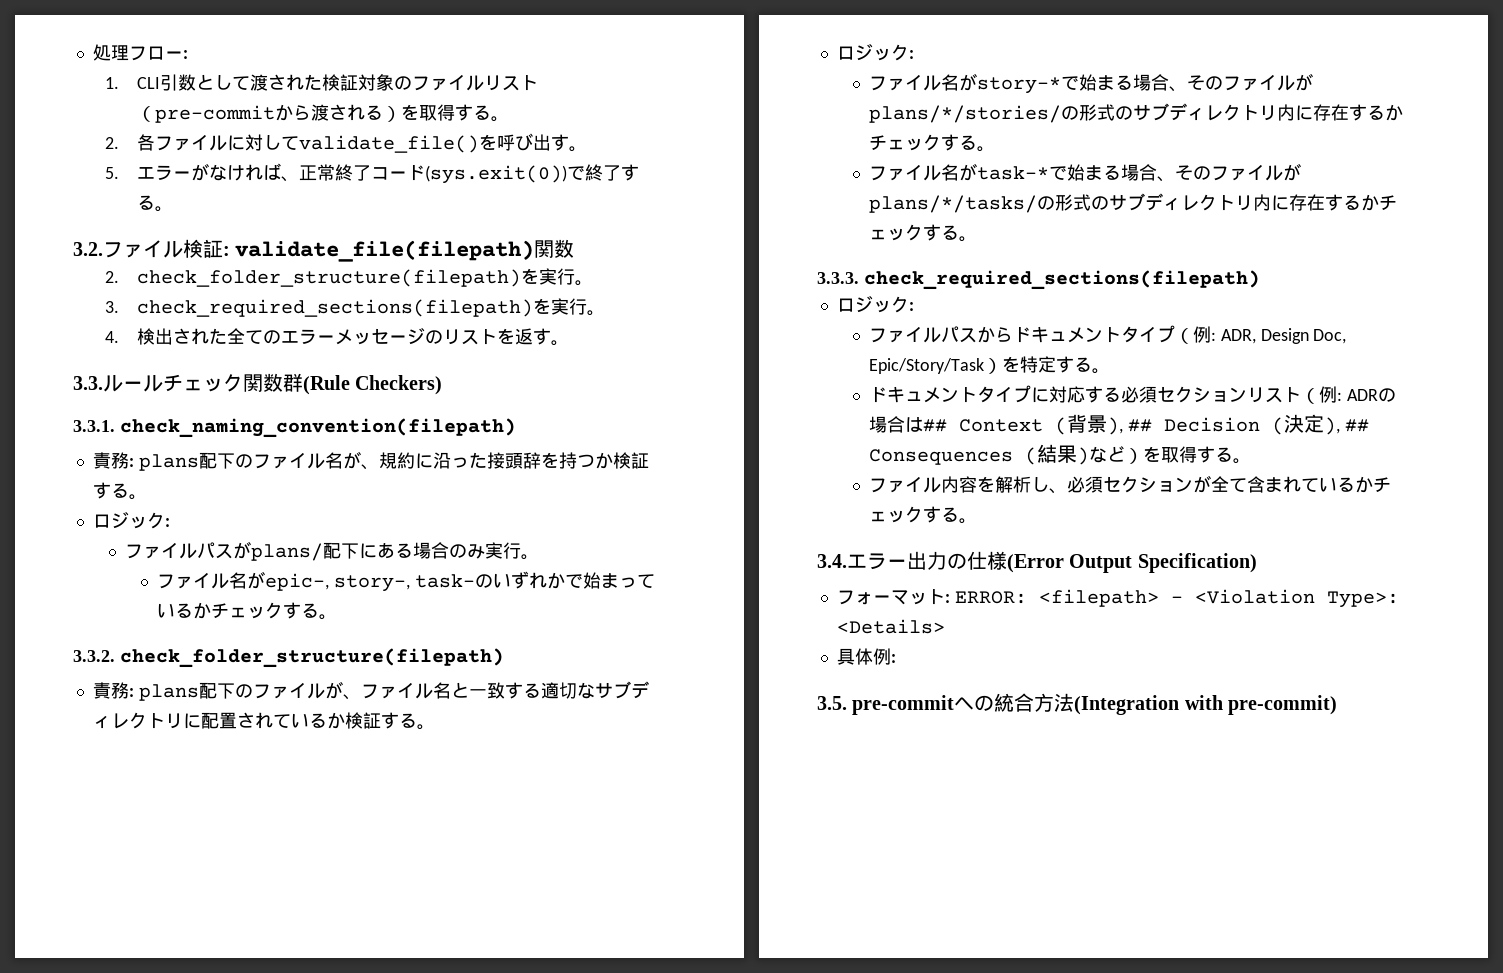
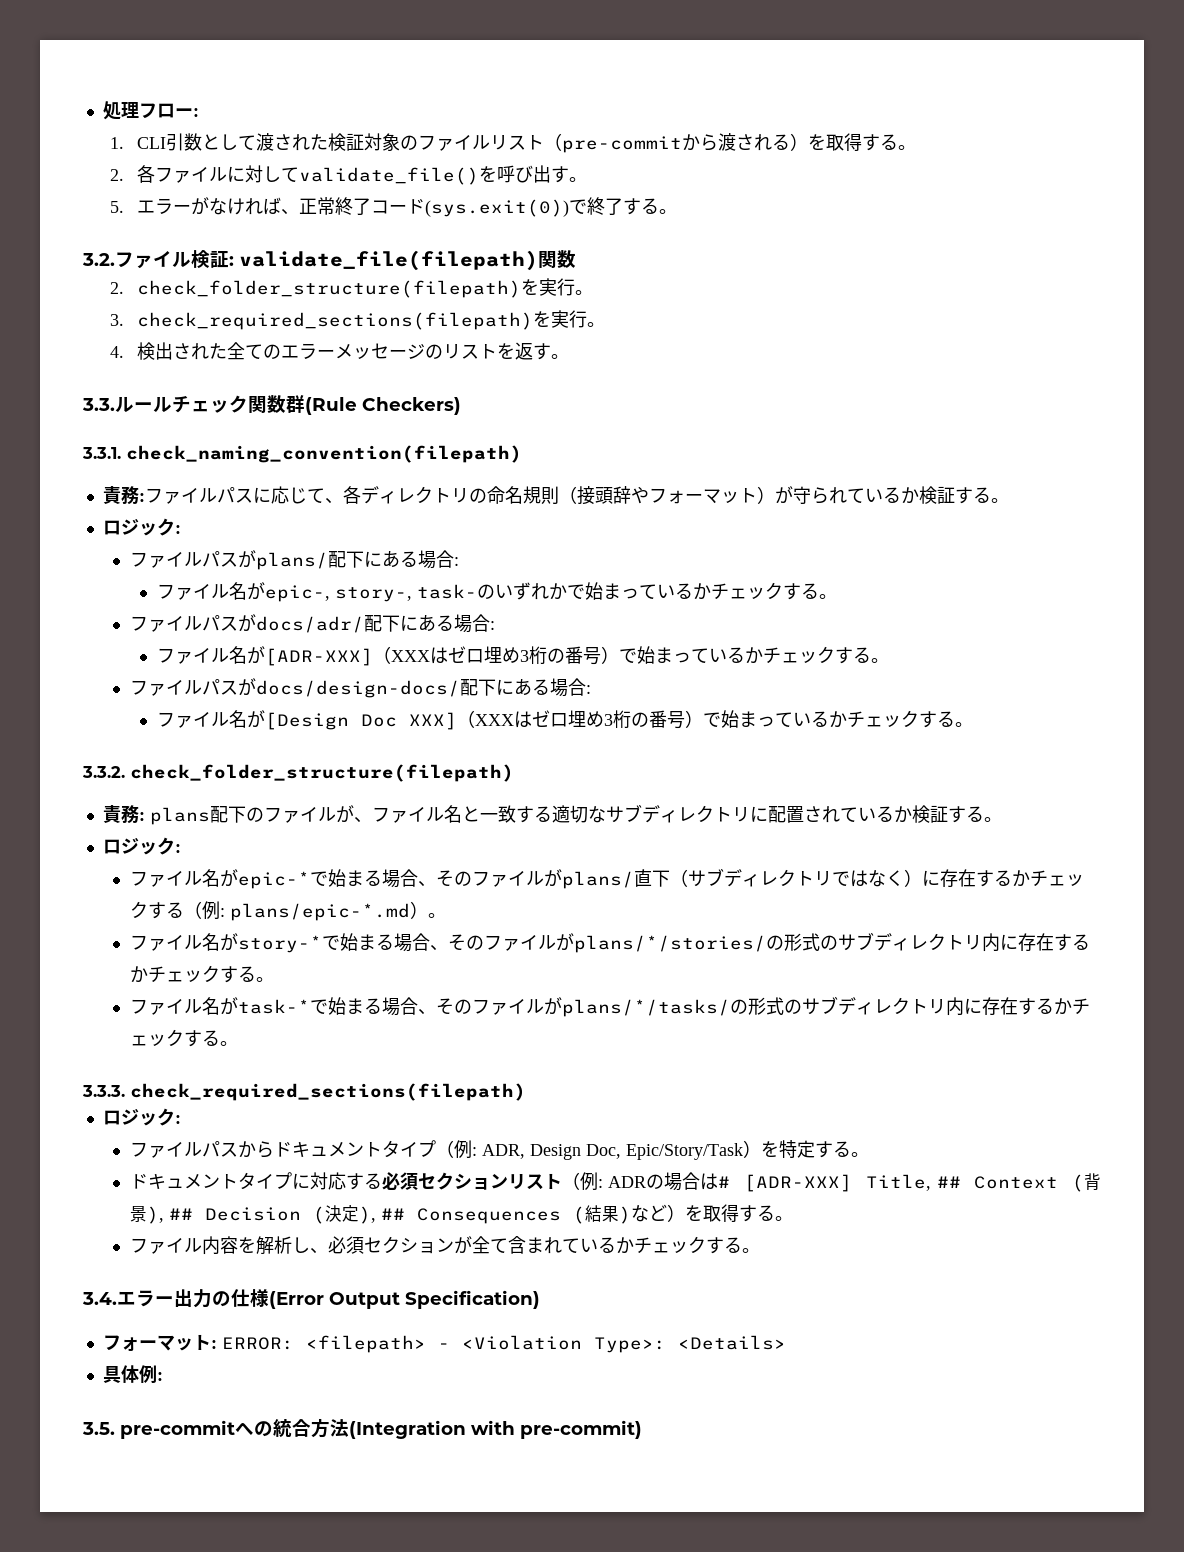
- 責務: plans配下のファイル名が、規約に沿った接頭辞を持つか検証する。
+ 責務:ファイルパスに応じて、各ディレクトリの命名規則（接頭辞やフォーマット）が守られているか検証する。
- ファイルパスがplans/配下にある場合のみ実行。
+ ファイルパスがplans/配下にある場合:
+ ファイルパスがdocs/adr/配下にある場合:
+ ファイル名が[ADR-XXX]（XXXはゼロ埋め3桁の番号）で始まっているかチェックする。
+ ファイルパスがdocs/design-docs/配下にある場合:
+ ファイル名が[Design Doc XXX]（XXXはゼロ埋め3桁の番号）で始まっているかチェックする。
+ ファイル名がepic-*で始まる場合、そのファイルがplans/直下（サブディレクトリではなく）に存在するかチェックする（例: plans/epic-*.md）。
- ドキュメントタイプに対応する必須セクションリスト（例: ADRの場合は## Context (背景), ## Decision (決定), ## Consequences (結果)など）を取得する。
+ ドキュメントタイプに対応する必須セクションリスト（例: ADRの場合は# [ADR-XXX] Title, ## Context (背景), ## Decision (決定), ## Consequences (結果)など）を取得する。

